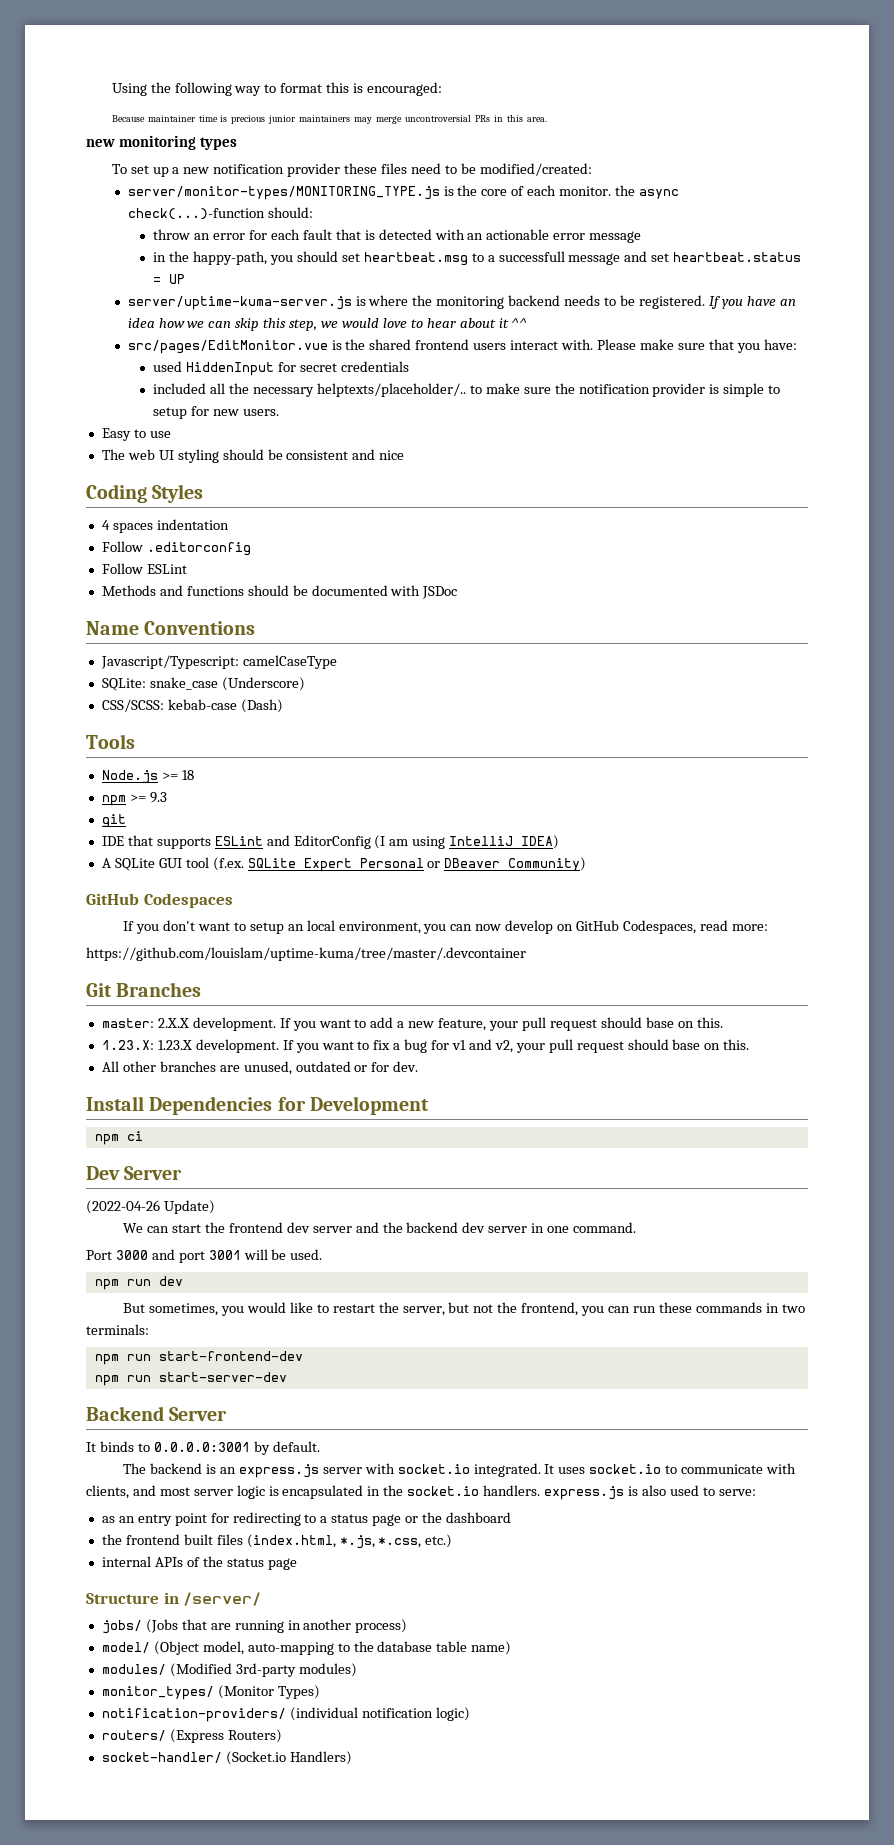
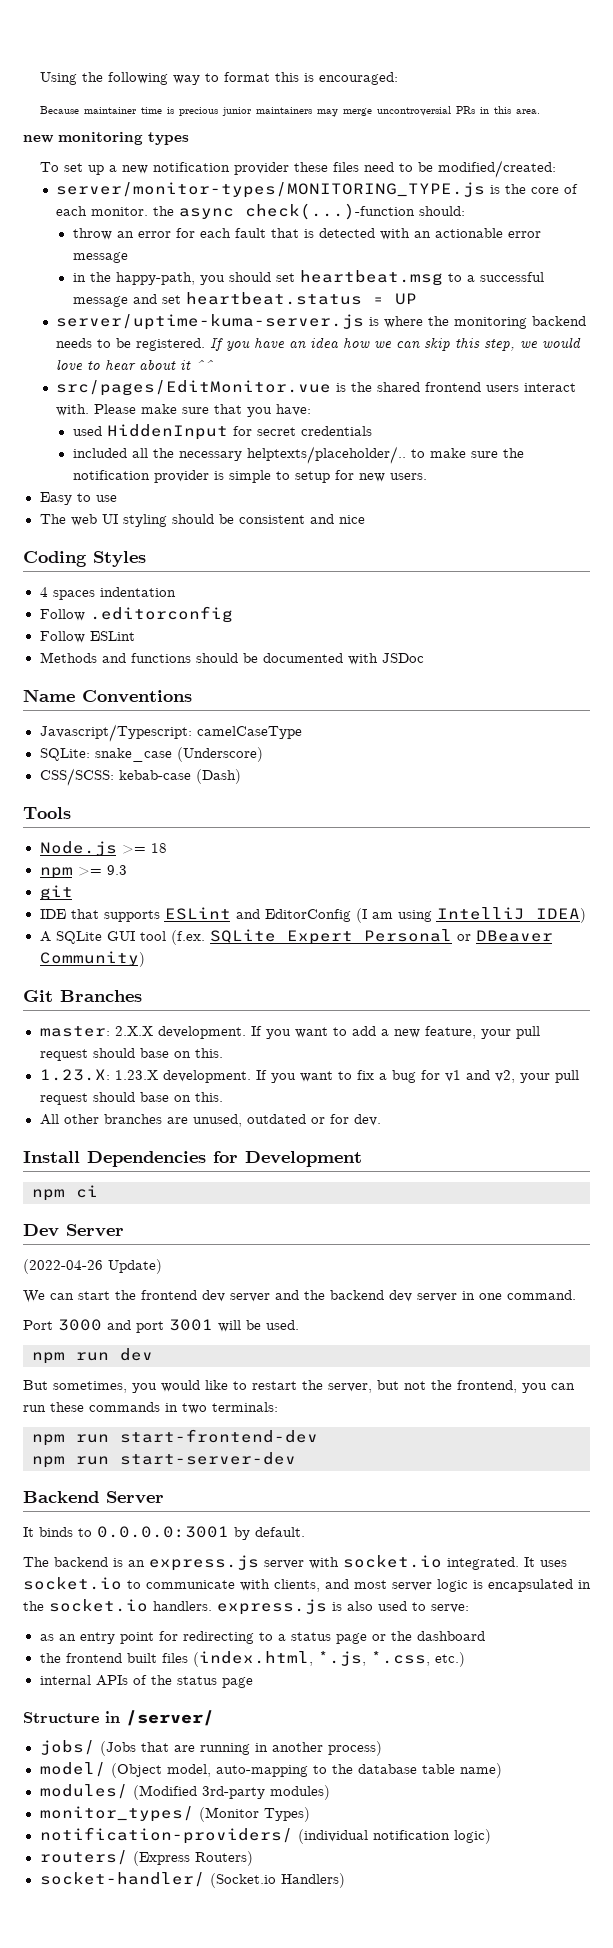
- in the happy-path, you should set heartbeat.msg to a successfull message and set heartbeat.status = UP
+ in the happy-path, you should set heartbeat.msg to a successful message and set heartbeat.status = UP
- GitHub Codespaces
- If you don't want to setup an local environment, you can now develop on GitHub Codespaces, read more:
- https://github.com/louislam/uptime-kuma/tree/master/.devcontainer

